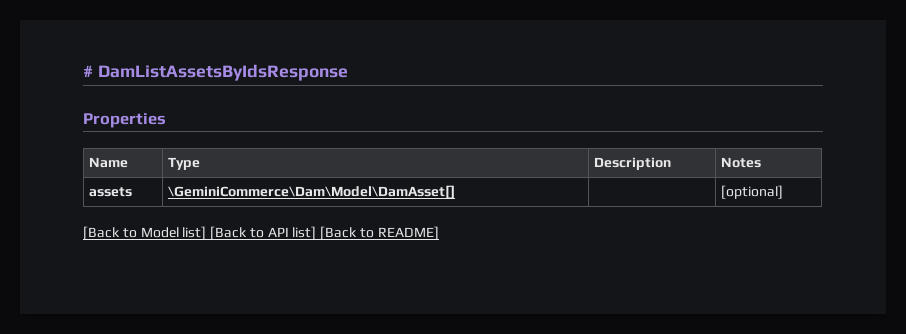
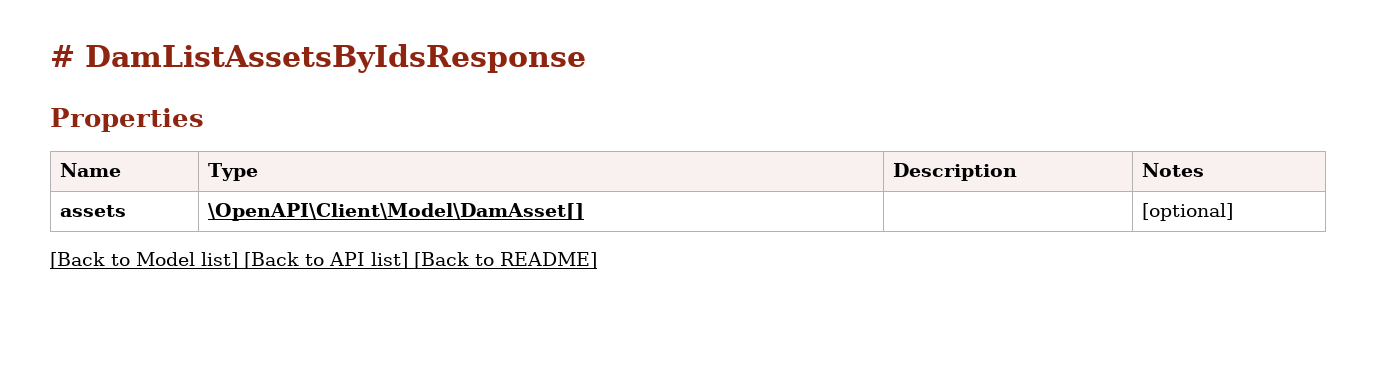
- assets | \GeminiCommerce\Dam\Model\DamAsset[] | | [optional]
+ assets | \OpenAPI\Client\Model\DamAsset[] | | [optional]

